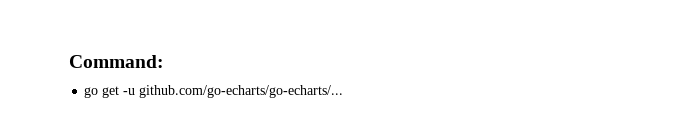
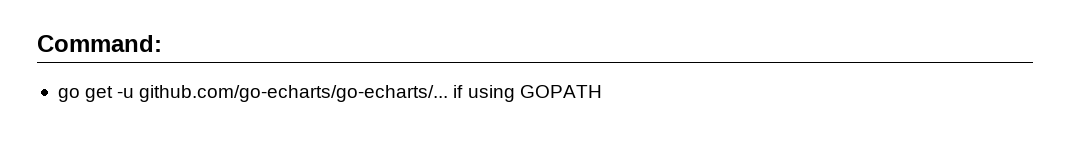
- go get -u github.com/go-echarts/go-echarts/...
+ go get -u github.com/go-echarts/go-echarts/... if using GOPATH

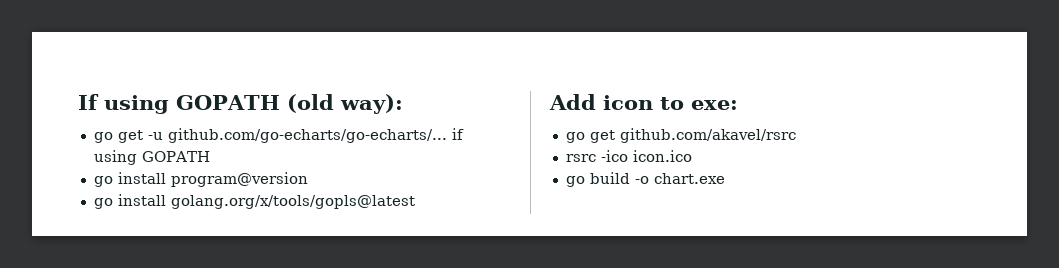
- Command:
+ If using GOPATH (old way):
+ go install program@version
+ go install golang.org/x/tools/gopls@latest
+ Add icon to exe:
+ go get github.com/akavel/rsrc
+ rsrc -ico icon.ico
+ go build -o chart.exe

